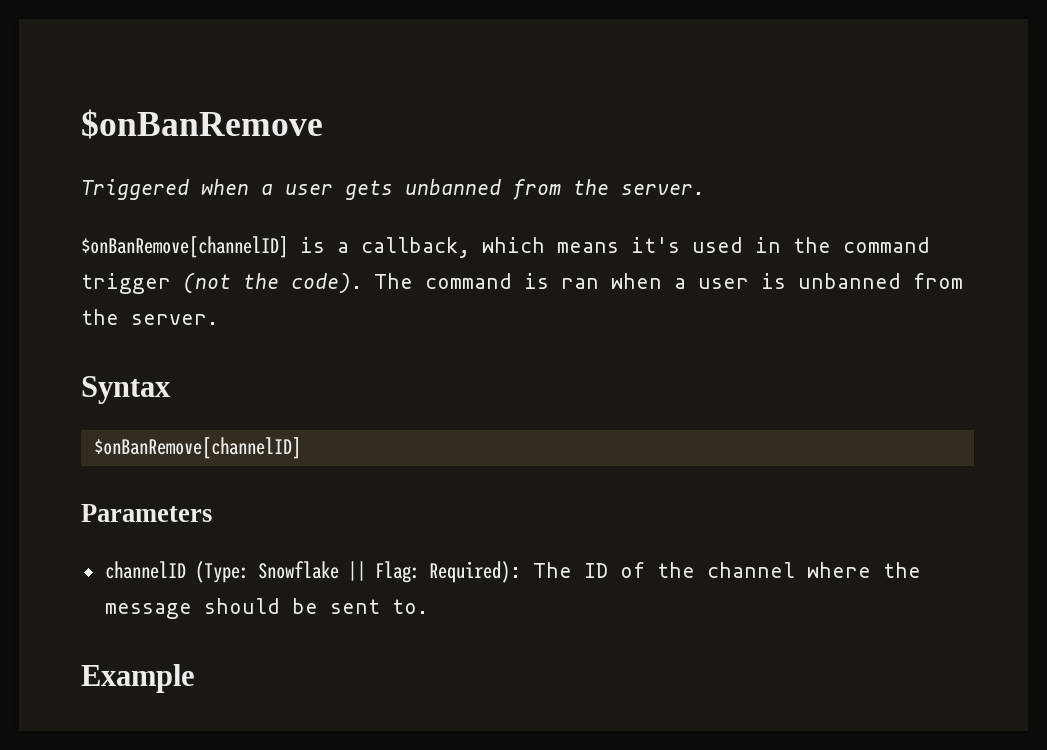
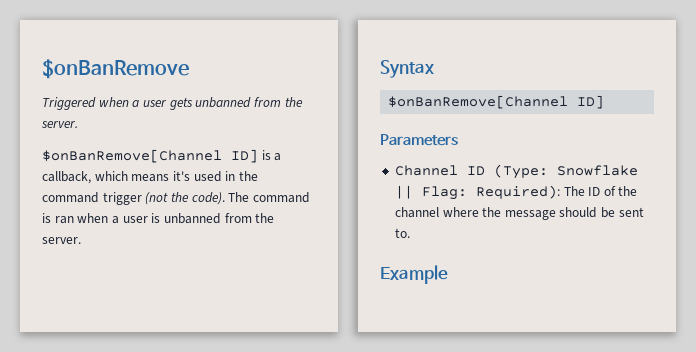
- $onBanRemove[channelID] is a callback, which means it's used in the command trigger (not the code).
+ $onBanRemove[Channel ID] is a callback, which means it's used in the command trigger (not the code).
  Syntax
- $onBanRemove[channelID]
+ $onBanRemove[Channel ID]
- channelID (Type: Snowflake || Flag: Required): The ID of the channel where the message should be sent to.
+ Channel ID (Type: Snowflake || Flag: Required): The ID of the channel where the message should be sent to.

